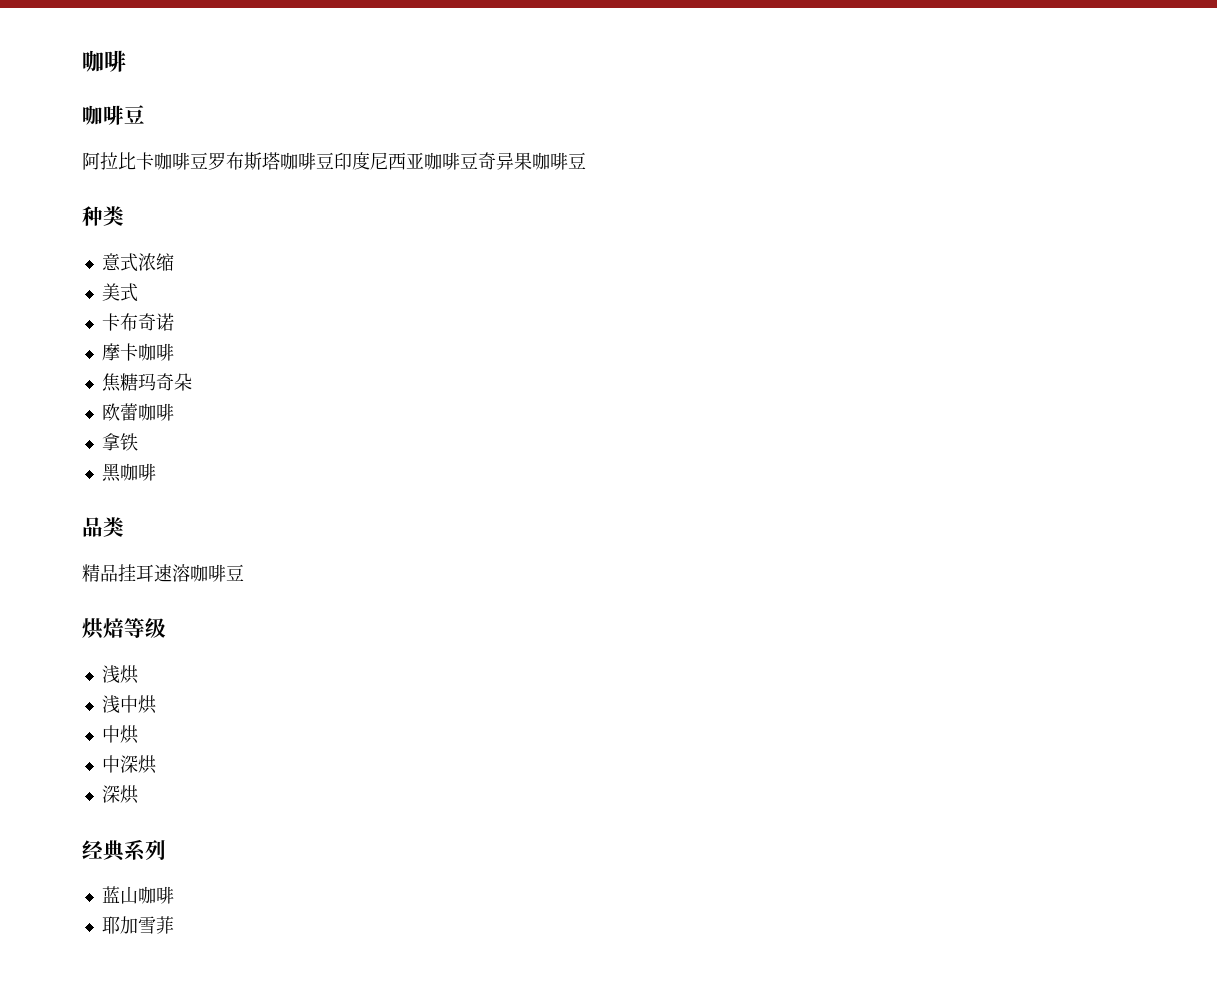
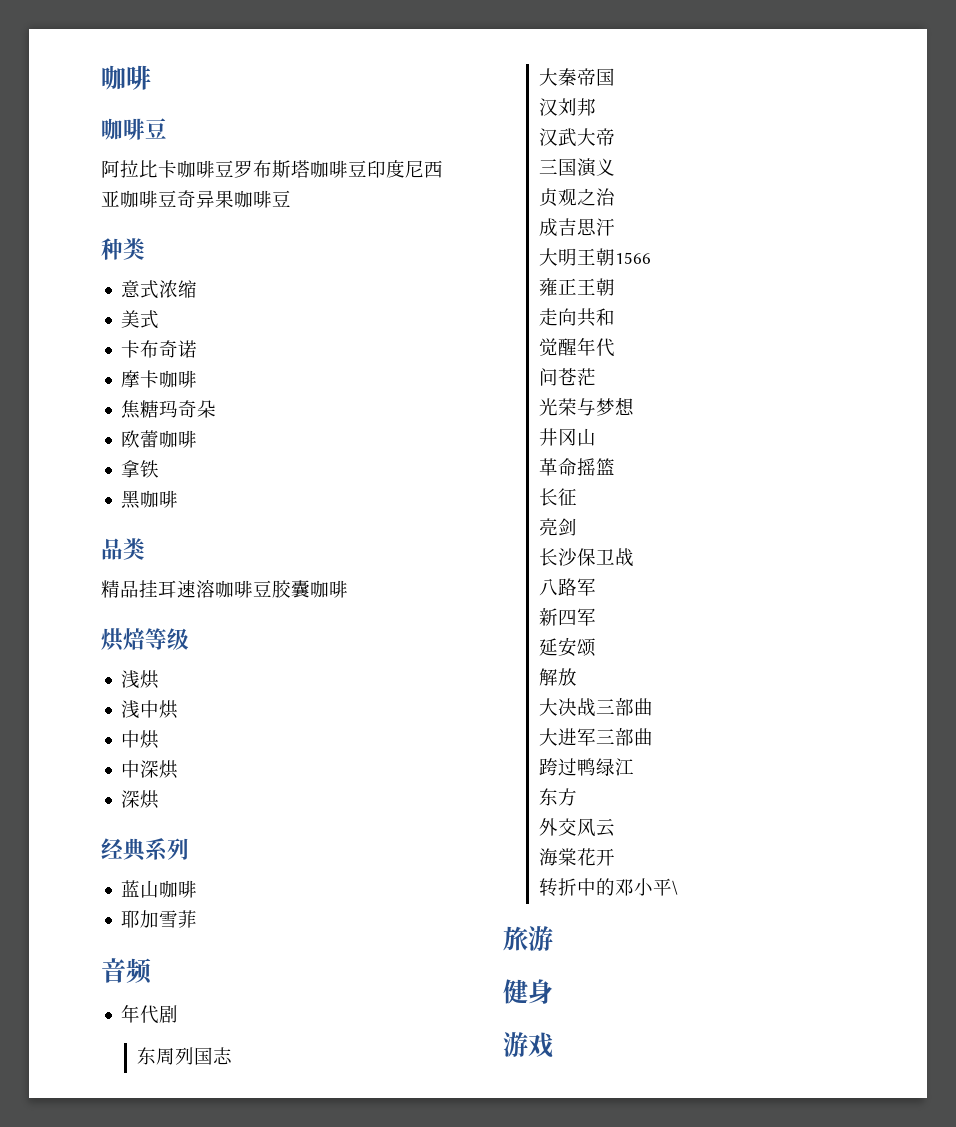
- 精品挂耳速溶咖啡豆
+ 精品挂耳速溶咖啡豆胶囊咖啡
+ 音频
+ 年代剧
+ 东周列国志
+ 大秦帝国
+ 汉刘邦
+ 汉武大帝
+ 三国演义
+ 贞观之治
+ 成吉思汗
+ 大明王朝1566
+ 雍正王朝
+ 走向共和
+ 觉醒年代
+ 问苍茫
+ 光荣与梦想
+ 井冈山
+ 革命摇篮
+ 长征
+ 亮剑
+ 长沙保卫战
+ 八路军
+ 新四军
+ 延安颂
+ 解放
+ 大决战三部曲
+ 大进军三部曲
+ 跨过鸭绿江
+ 东方
+ 外交风云
+ 海棠花开
+ 转折中的邓小平\
+ 旅游
+ 健身
+ 游戏

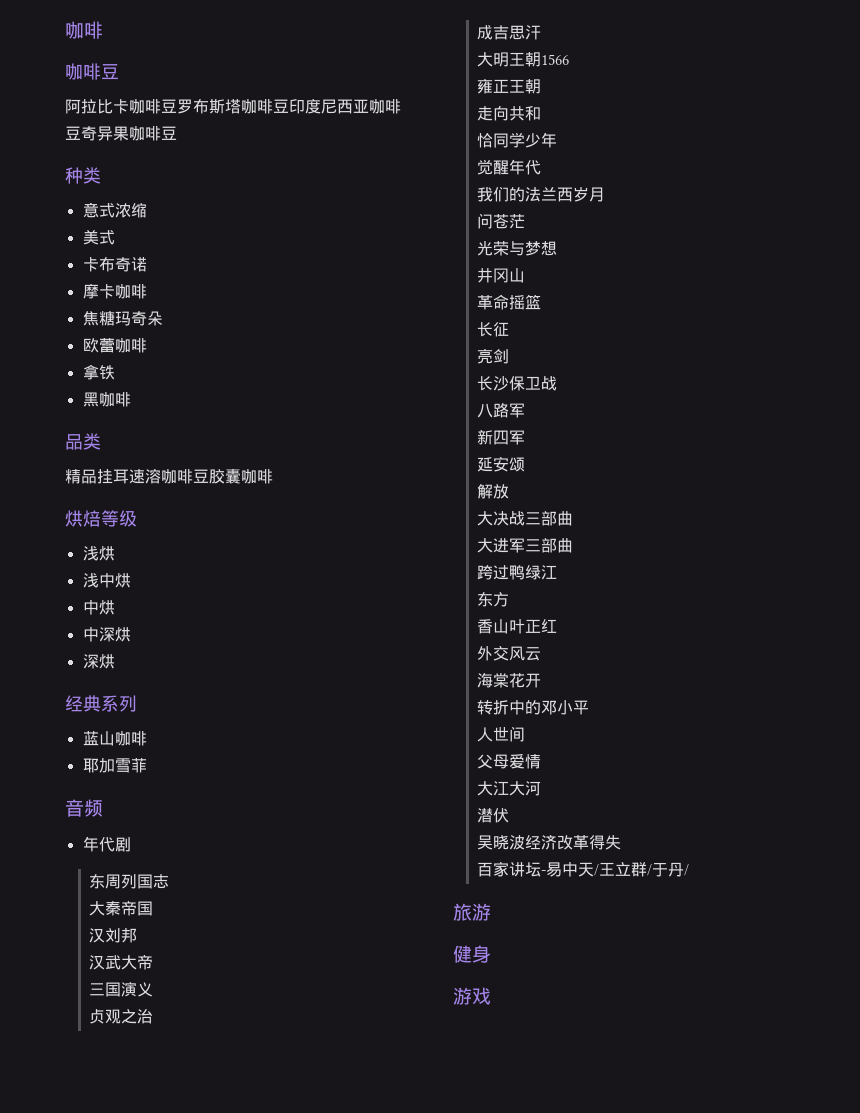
+ 恰同学少年
+ 我们的法兰西岁月
+ 香山叶正红
- 转折中的邓小平\
+ 转折中的邓小平
+ 人世间
+ 父母爱情
+ 大江大河
+ 潜伏
+ 吴晓波经济改革得失
+ 百家讲坛-易中天/王立群/于丹/

